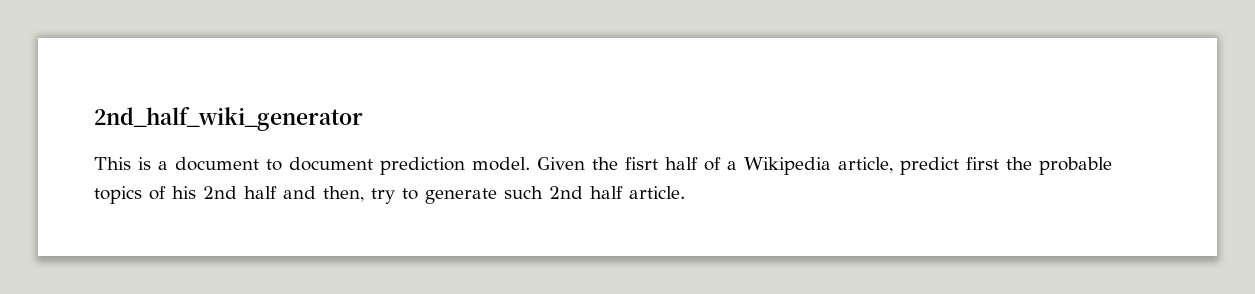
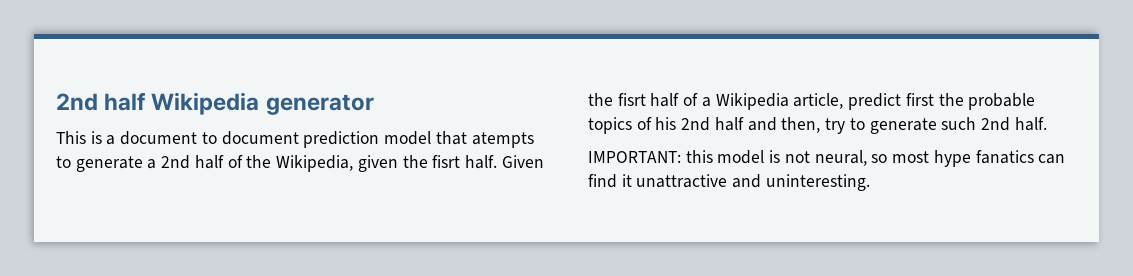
- 2nd_half_wiki_generator
+ 2nd half Wikipedia generator
- This is a document to document prediction model.
+ This is a document to document prediction model that atempts to generate a 2nd half of the Wikipedia, given the fisrt half.
- Given the fisrt half of a Wikipedia article, predict first the probable topics of his 2nd half and then, try to generate such 2nd half article.
+ Given the fisrt half of a Wikipedia article, predict first the probable topics of his 2nd half and then, try to generate such 2nd half.
+ IMPORTANT: this model is not neural, so most hype fanatics can find it unattractive and uninteresting.

